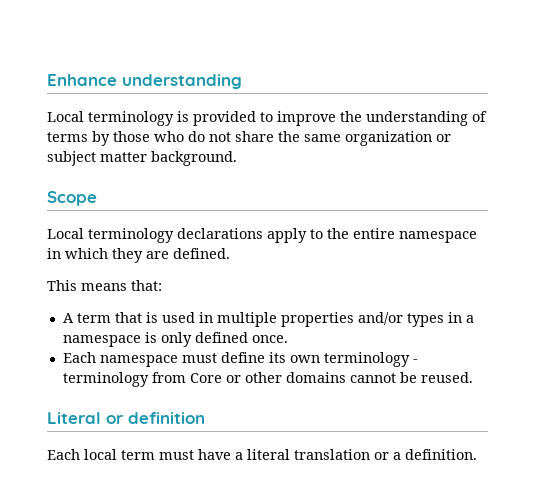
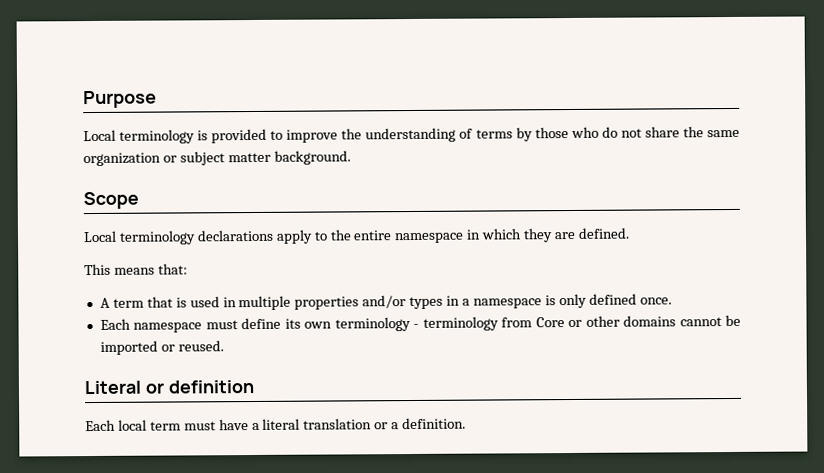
- Enhance understanding
+ Purpose
- Each namespace must define its own terminology - terminology from Core or other domains cannot be reused.
+ Each namespace must define its own terminology - terminology from Core or other domains cannot be imported or reused.

